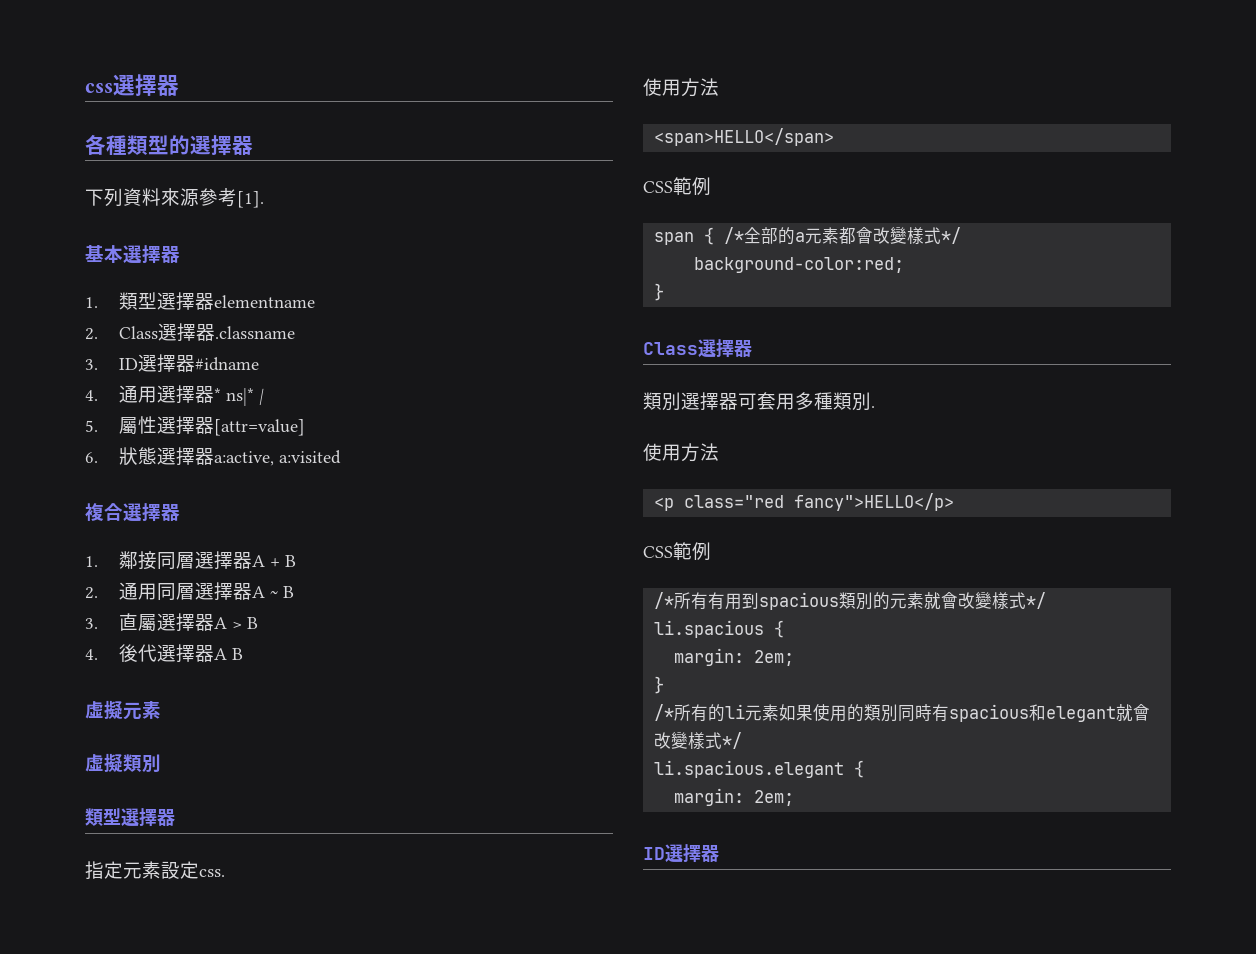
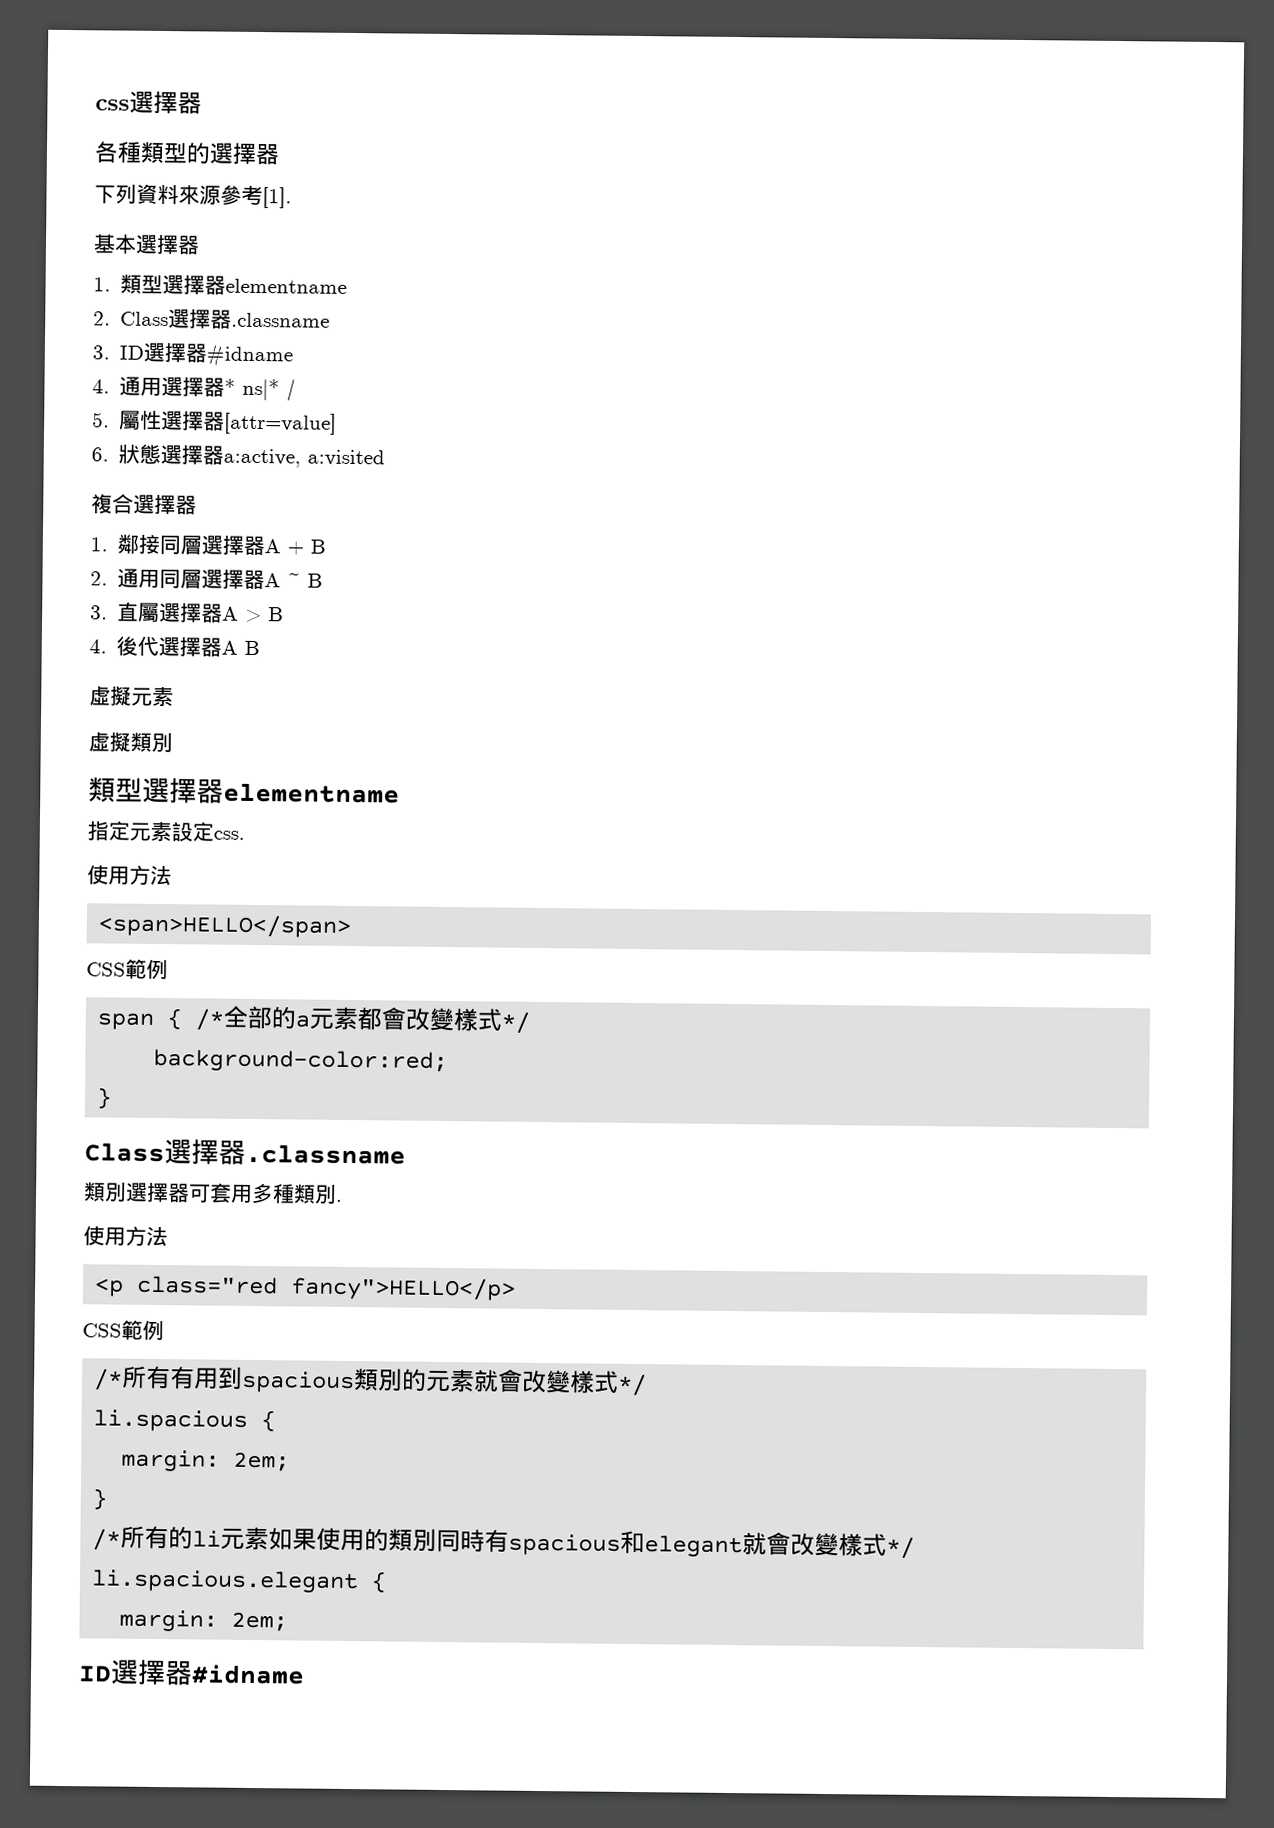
  虛擬類別
- 類型選擇器
+ 類型選擇器elementname
  background-color:red;
  }
- Class選擇器
+ Class選擇器.classname
  li.spacious.elegant {
  margin: 2em;
- ID選擇器
+ ID選擇器#idname

